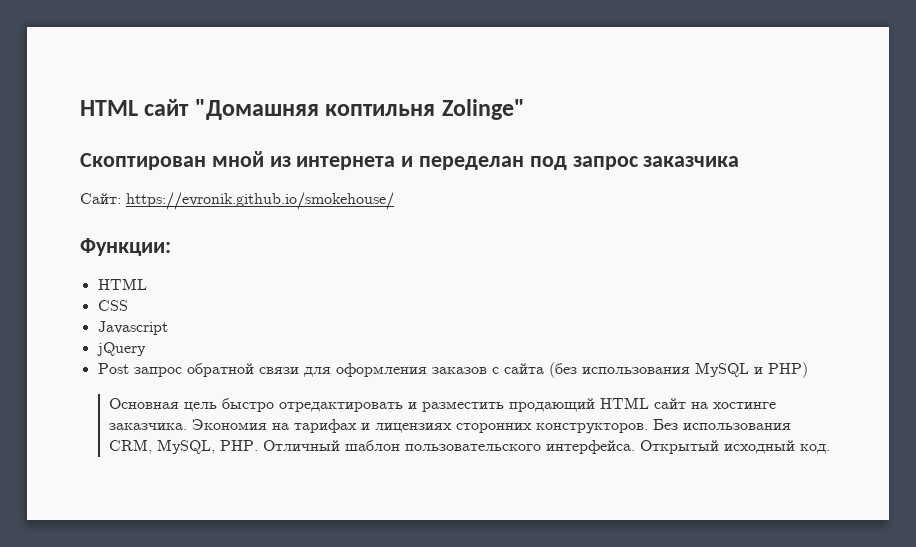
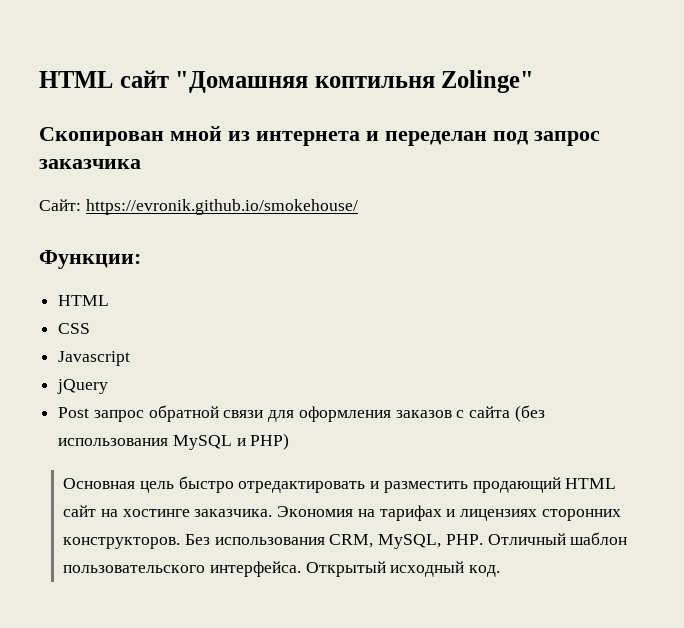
- Скоптирован мной из интернета и переделан под запрос заказчика
+ Скопирован мной из интернета и переделан под запрос заказчика

